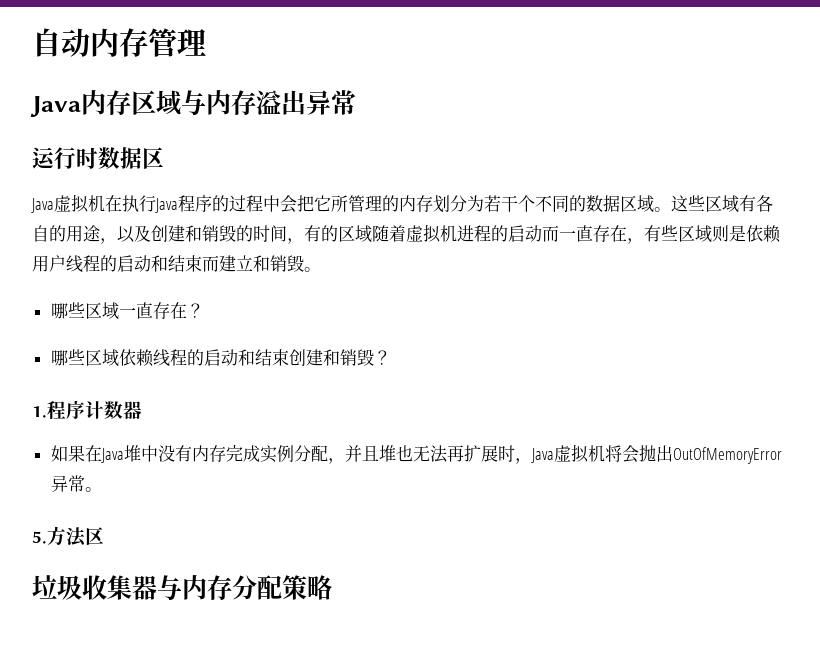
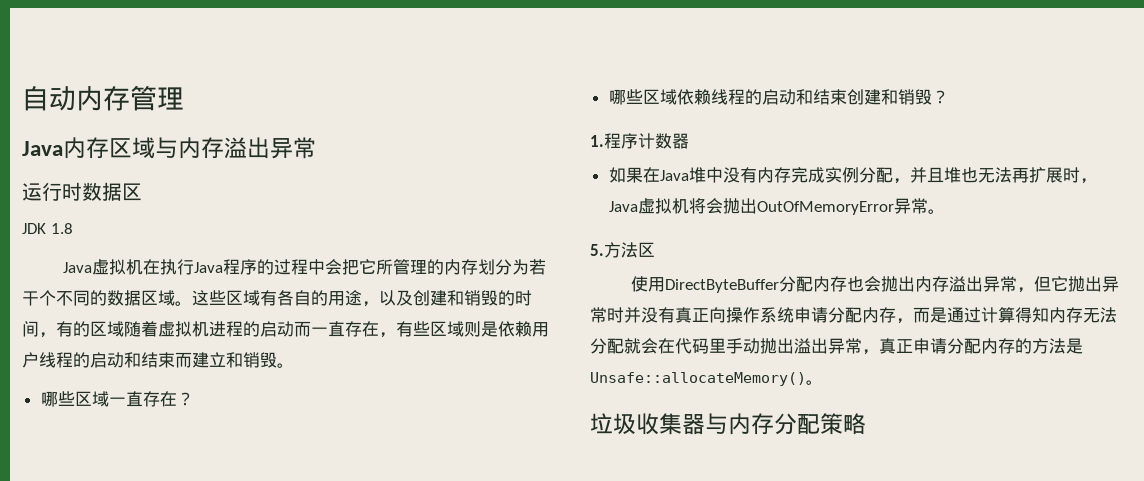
+ JDK 1.8
+ 使用DirectByteBuffer分配内存也会抛出内存溢出异常，但它抛出异常时并没有真正向操作系统申请分配内存，而是通过计算得知内存无法分配就会在代码里手动抛出溢出异常，真正申请分配内存的方法是Unsafe::allocateMemory()。

